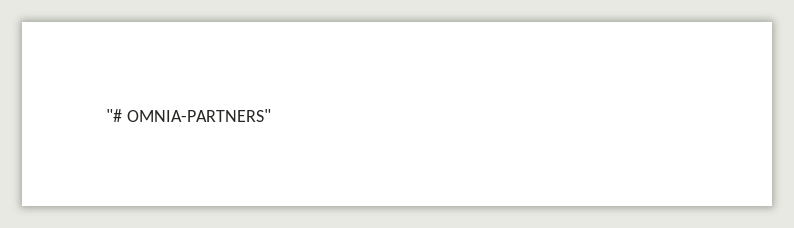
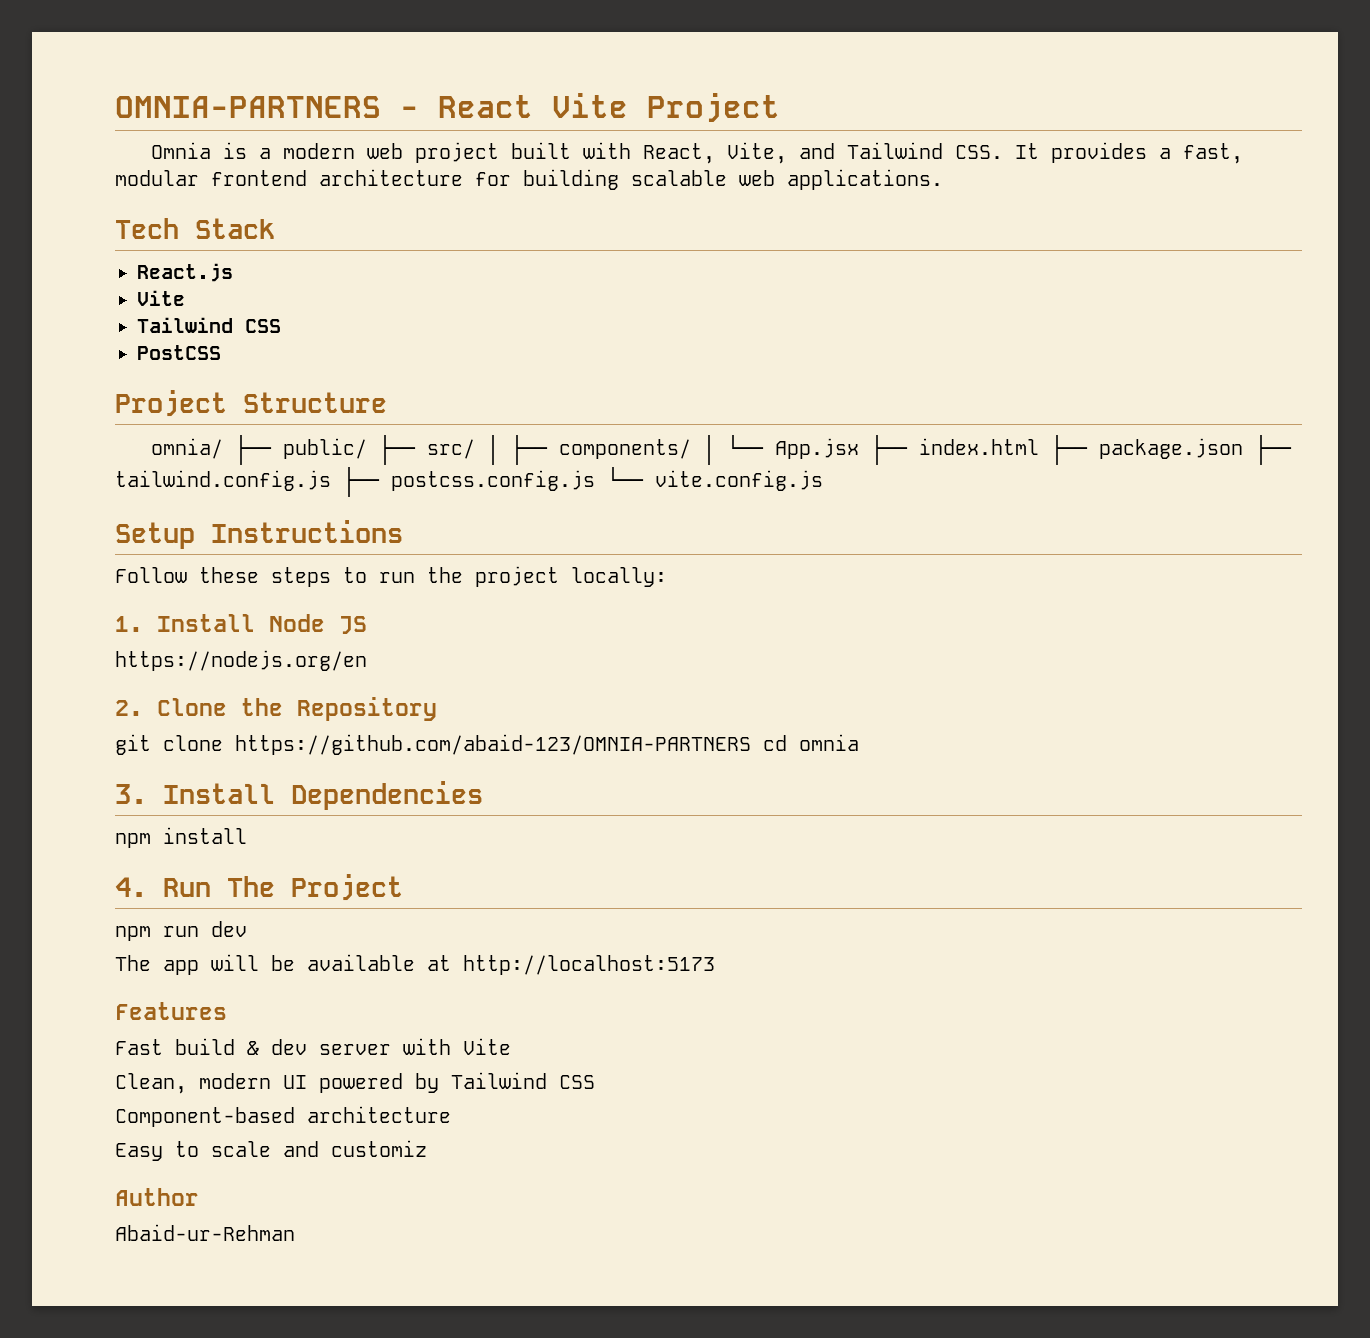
- "# OMNIA-PARTNERS"
+ OMNIA-PARTNERS - React Vite Project
+ Omnia is a modern web project built with React, Vite, and Tailwind CSS. It provides a fast, modular frontend architecture for building scalable web applications.
+ Tech Stack
+ React.js
+ Vite
+ Tailwind CSS
+ PostCSS
+ Project Structure
+ omnia/ ├── public/ ├── src/ │ ├── components/ │ └── App.jsx ├── index.html ├── package.json ├── tailwind.config.js ├── postcss.config.js └── vite.config.js
+ Setup Instructions
+ Follow these steps to run the project locally:
+ 1. Install Node JS
+ https://nodejs.org/en
+ 2. Clone the Repository
+ git clone https://github.com/abaid-123/OMNIA-PARTNERS cd omnia
+ 3. Install Dependencies
+ npm install
+ 4. Run The Project
+ npm run dev
+ The app will be available at http://localhost:5173
+ Features
+ Fast build & dev server with Vite
+ Clean, modern UI powered by Tailwind CSS
+ Component-based architecture
+ Easy to scale and customiz
+ Author
+ Abaid-ur-Rehman

